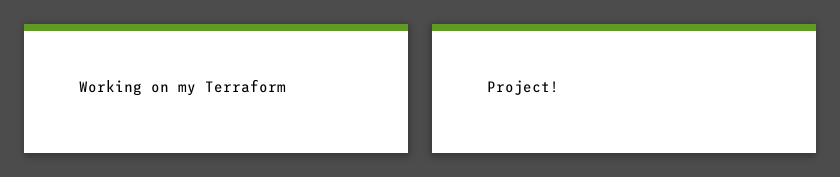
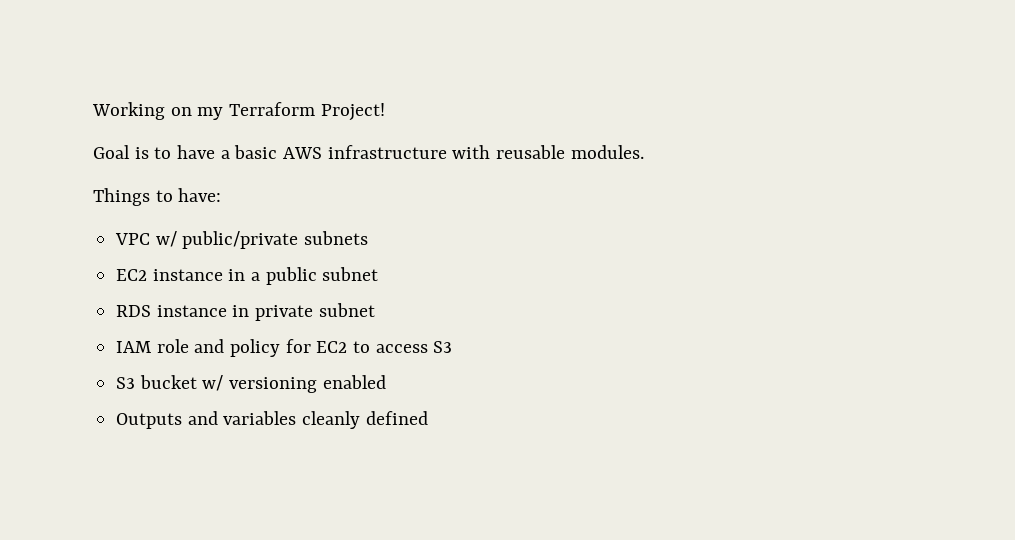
+ Goal is to have a basic AWS infrastructure with reusable modules.
+ Things to have:
+ VPC w/ public/private subnets
+ EC2 instance in a public subnet
+ RDS instance in private subnet
+ IAM role and policy for EC2 to access S3
+ S3 bucket w/ versioning enabled
+ Outputs and variables cleanly defined

